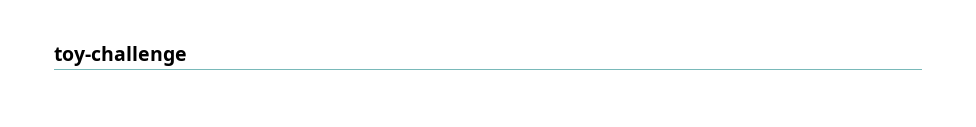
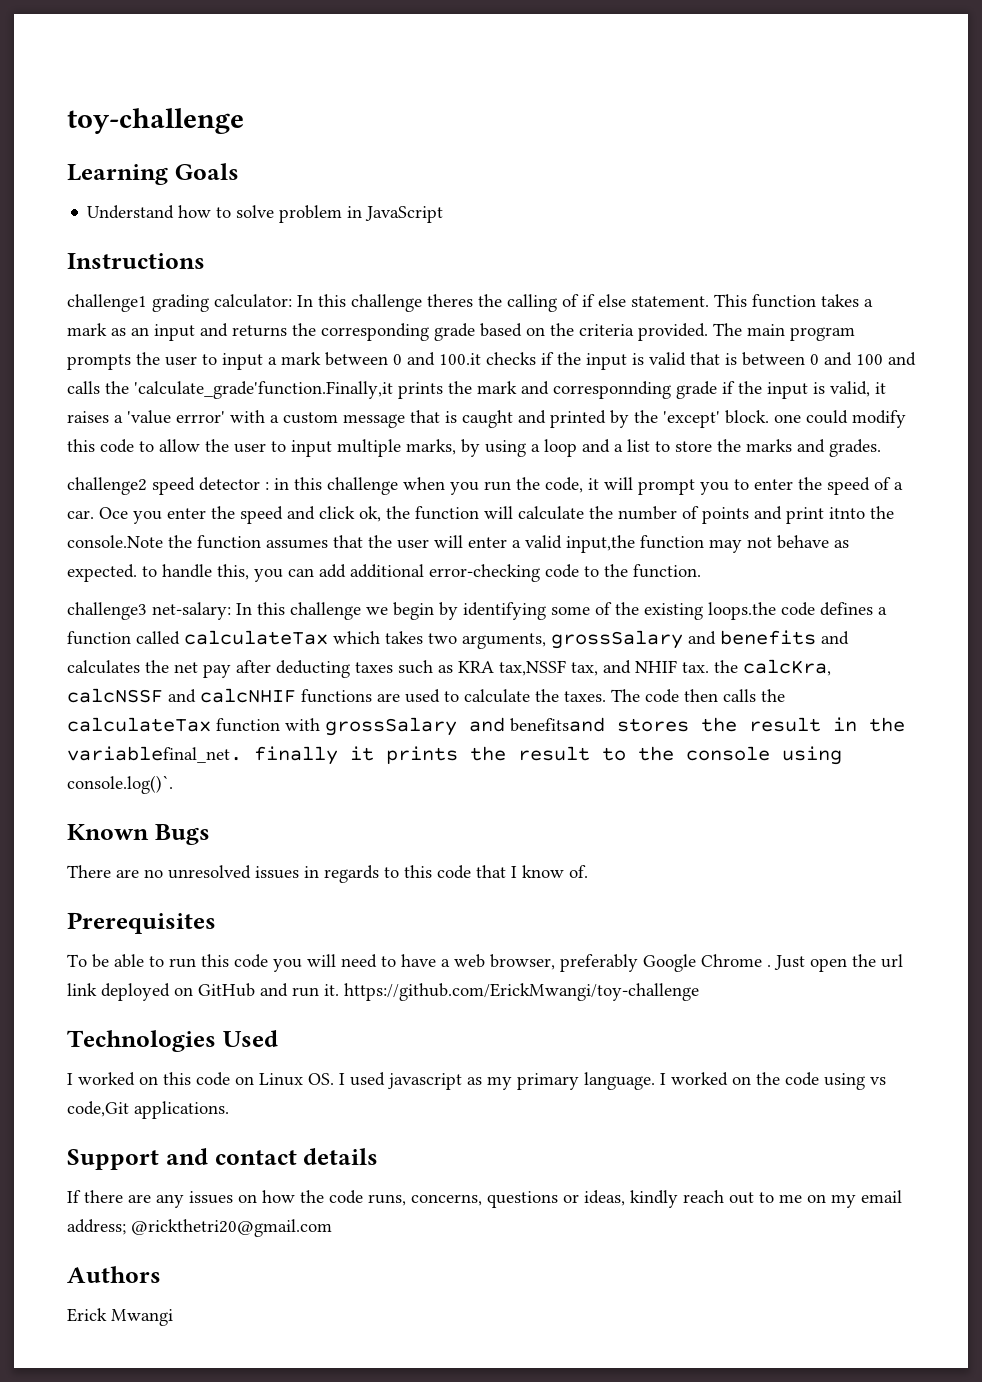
+ Learning Goals
+ Understand how to solve problem in JavaScript
+ Instructions
+ challenge1 grading calculator: In this challenge theres the calling of if else statement. This function takes a mark as an input and returns the corresponding grade based on the criteria provided. The main program prompts the user to input a mark between 0 and 100.it checks if the input is valid that is between 0 and 100 and calls the 'calculate_grade'function.Finally,it prints the mark and corresponnding grade if the input is valid, it raises a 'value errror' with a custom message that is caught and printed by the 'except' block. one could modify this code to allow the user to input multiple marks, by using a loop and a list to store the marks and grades.
+ challenge2 speed detector : in this challenge when you run the code, it will prompt you to enter the speed of a car. Oce you enter the speed and click ok, the function will calculate the number of points and print itnto the console.Note the function assumes that the user will enter a valid input,the function may not behave as expected. to handle this, you can add additional error-checking code to the function.
+ challenge3 net-salary: In this challenge we begin by identifying some of the existing loops.the code defines a function called calculateTax which takes two arguments, grossSalary and benefits and calculates the net pay after deducting taxes such as KRA tax,NSSF tax, and NHIF tax. the calcKra, calcNSSF and calcNHIF functions are used to calculate the taxes. The code then calls the calculateTax function with grossSalary and benefitsand stores the result in the variablefinal_net. finally it prints the result to the console using console.log()`.
+ Known Bugs
+ There are no unresolved issues in regards to this code that I know of.
+ Prerequisites
+ To be able to run this code you will need to have a web browser, preferably Google Chrome . Just open the url link deployed on GitHub and run it. https://github.com/ErickMwangi/toy-challenge
+ Technologies Used
+ I worked on this code on Linux OS. I used javascript as my primary language. I worked on the code using vs code,Git applications.
+ Support and contact details
+ If there are any issues on how the code runs, concerns, questions or ideas, kindly reach out to me on my email address; @rickthetri20@gmail.com
+ Authors
+ Erick Mwangi

